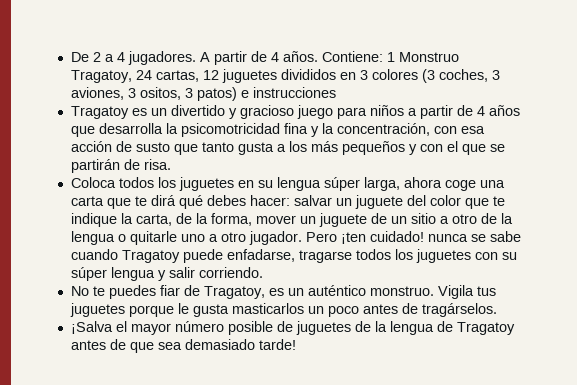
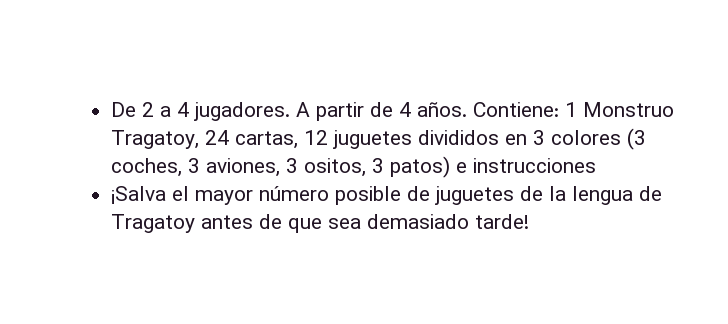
- Tragatoy es un divertido y gracioso juego para niños a partir de 4 años que desarrolla la psicomotricidad fina y la concentración, con esa acción de susto que tanto gusta a los más pequeños y con el que se partirán de risa.
- Coloca todos los juguetes en su lengua súper larga, ahora coge una carta que te dirá qué debes hacer: salvar un juguete del color que te indique la carta, de la forma, mover un juguete de un sitio a otro de la lengua o quitarle uno a otro jugador. Pero ¡ten cuidado! nunca se sabe cuando Tragatoy puede enfadarse, tragarse todos los juguetes con su súper lengua y salir corriendo.
- No te puedes fiar de Tragatoy, es un auténtico monstruo. Vigila tus juguetes porque le gusta masticarlos un poco antes de tragárselos.

